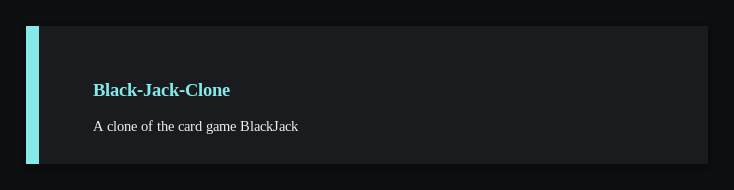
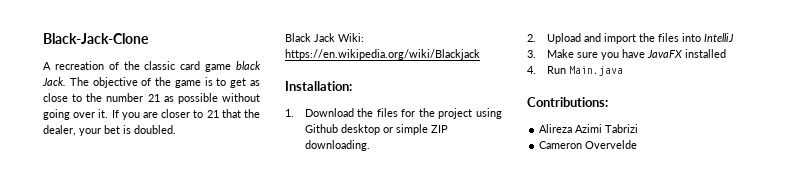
- A clone of the card game BlackJack
+ A recreation of the classic card game black Jack. The objective of the game is to get as close to the number 21 as possible without going over it. If you are closer to 21 that the dealer, your bet is doubled.
+ Black Jack Wiki: https://en.wikipedia.org/wiki/Blackjack
+ Installation:
+ 1. Download the files for the project using Github desktop or simple ZIP downloading.
+ 2. Upload and import the files into IntelliJ
+ 3. Make sure you have JavaFX installed
+ 4. Run Main.java
+ Contributions:
+ Alireza Azimi Tabrizi
+ Cameron Overvelde

